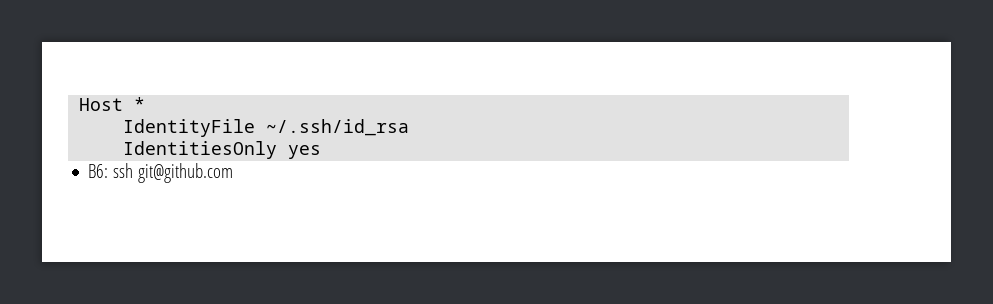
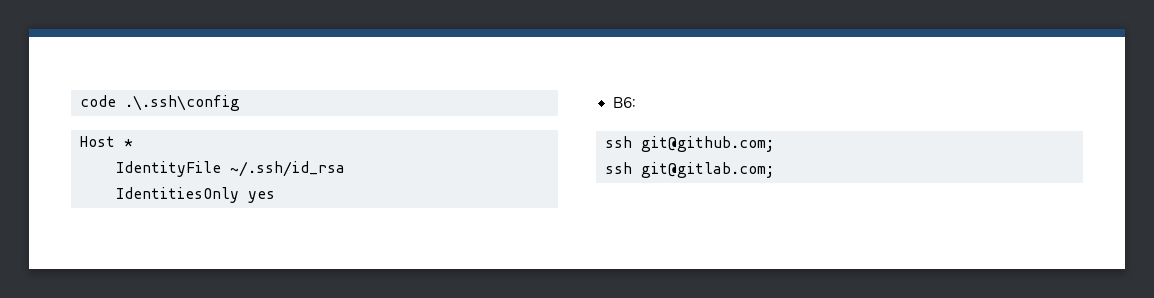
+ code .\.ssh\config
- B6: ssh git@github.com
+ B6:
+ ssh git@github.com;
+ ssh git@gitlab.com;

